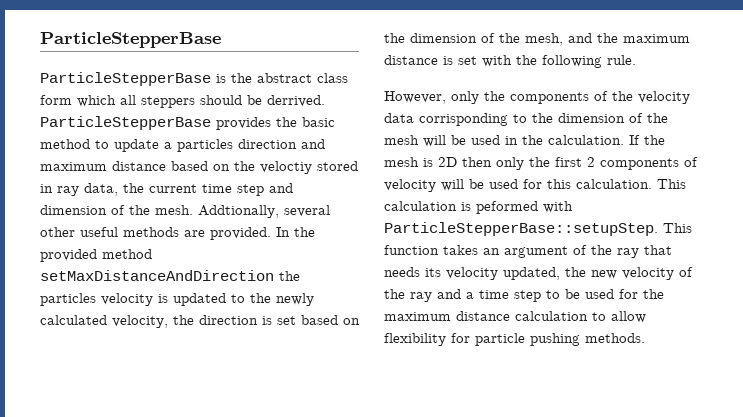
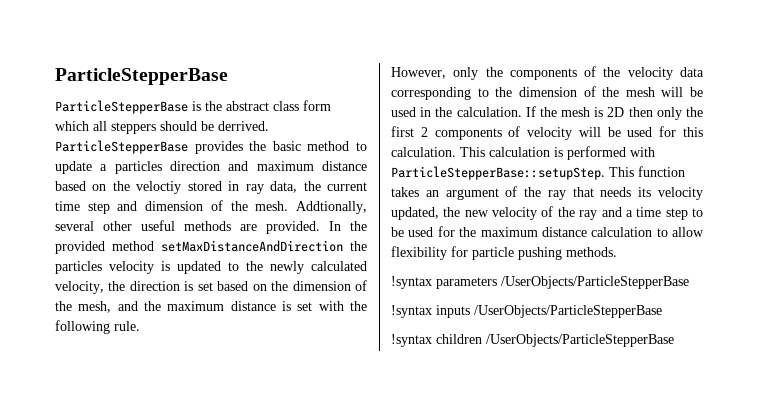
- However, only the components of the velocity data corrisponding to the dimension of the mesh will be used in the calculation.
+ However, only the components of the velocity data corresponding to the dimension of the mesh will be used in the calculation.
- This calculation is peformed with ParticleStepperBase::setupStep.
+ This calculation is performed with ParticleStepperBase::setupStep.
+ !syntax parameters /UserObjects/ParticleStepperBase
+ !syntax inputs /UserObjects/ParticleStepperBase
+ !syntax children /UserObjects/ParticleStepperBase

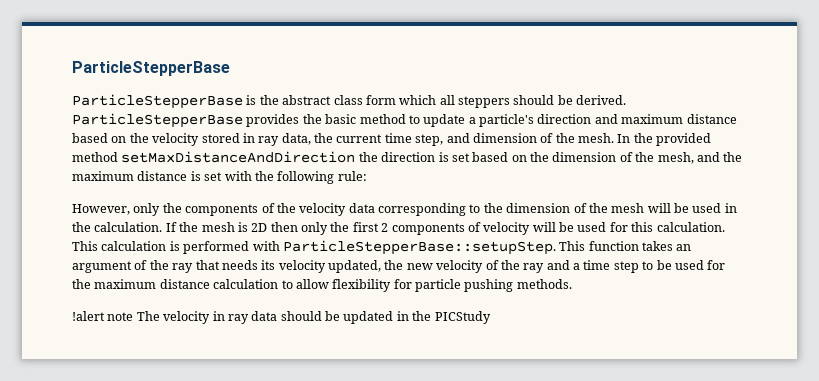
- ParticleStepperBase is the abstract class form which all steppers should be derrived.
+ ParticleStepperBase is the abstract class form which all steppers should be derived.
- ParticleStepperBase provides the basic method to update a particles direction and maximum distance based on the veloctiy stored in ray data, the current time step and dimension of the mesh.
+ ParticleStepperBase provides the basic method to update a particle's direction and maximum distance based on the velocity stored in ray data, the current time step, and dimension of the mesh.
- Addtionally, several other useful methods are provided.
- In the provided method setMaxDistanceAndDirection the particles velocity is updated to the newly calculated velocity, the direction is set based on the dimension of the mesh, and the maximum distance is set with the following rule.
+ In the provided method setMaxDistanceAndDirection the direction is set based on the dimension of the mesh, and the maximum distance is set with the following rule:
- !syntax parameters /UserObjects/ParticleStepperBase
- !syntax inputs /UserObjects/ParticleStepperBase
- !syntax children /UserObjects/ParticleStepperBase
+ !alert note The velocity in ray data should be updated in the PICStudy

